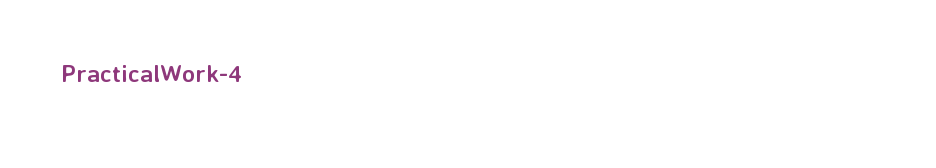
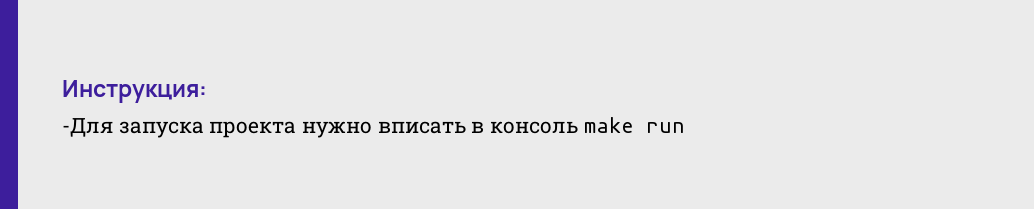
- PracticalWork-4
+ Инструкция:
+ -Для запуска проекта нужно вписать в консоль make run

